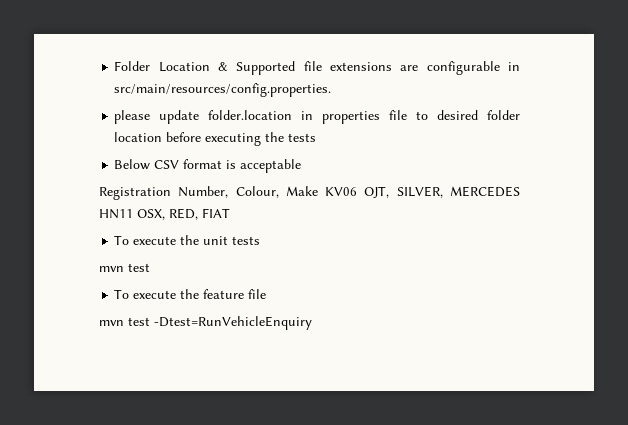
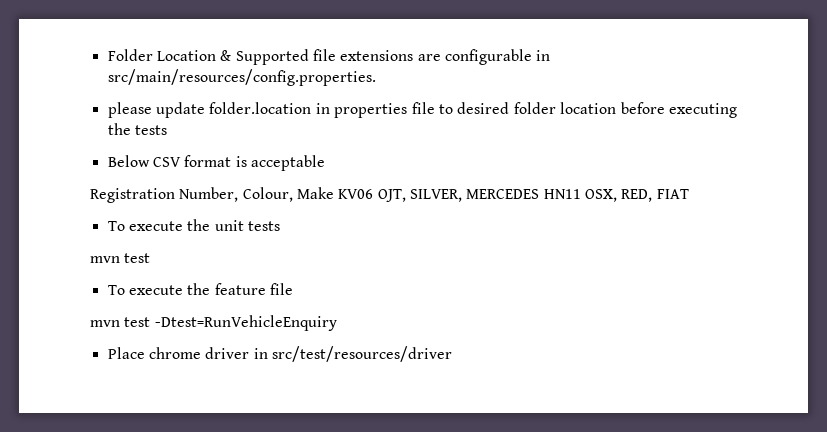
+ Place chrome driver in src/test/resources/driver

